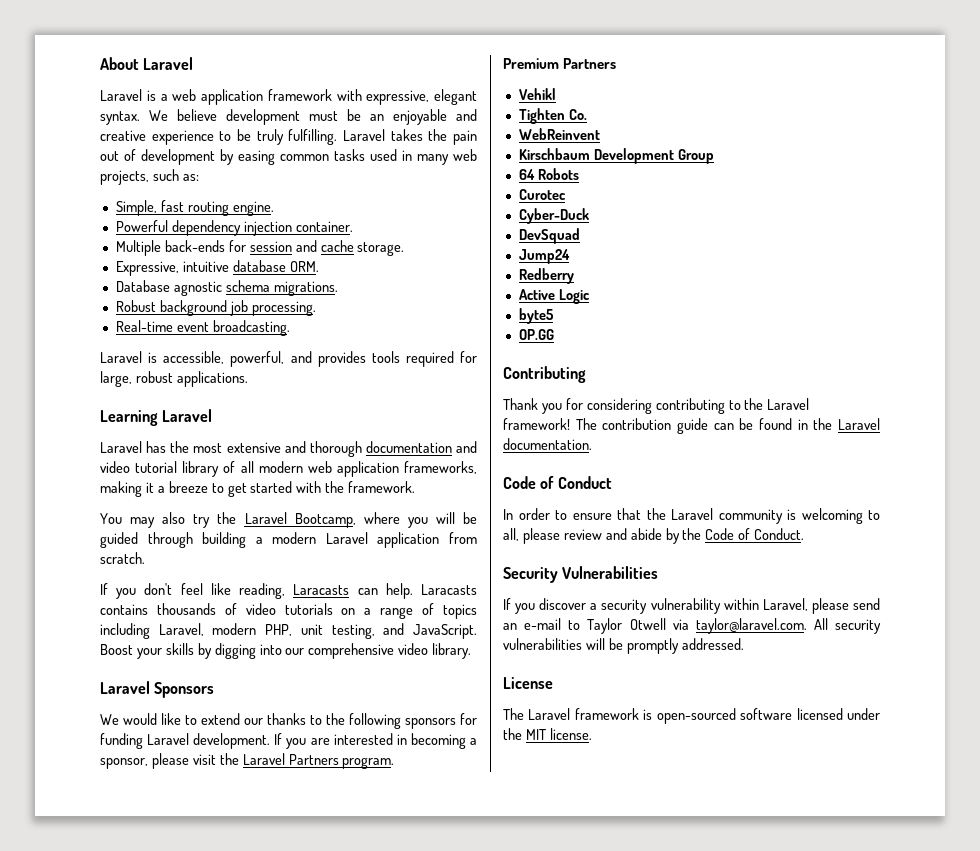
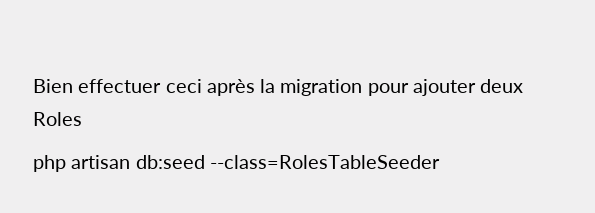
- About Laravel
- Laravel is a web application framework with expressive, elegant syntax. We believe development must be an enjoyable and creative experience to be truly fulfilling. Laravel takes the pain out of development by easing common tasks used in many web projects, such as:
- Simple, fast routing engine.
- Powerful dependency injection container.
- Multiple back-ends for session and cache storage.
- Expressive, intuitive database ORM.
- Database agnostic schema migrations.
- Robust background job processing.
- Real-time event broadcasting.
- Laravel is accessible, powerful, and provides tools required for large, robust applications.
- Learning Laravel
- Laravel has the most extensive and thorough documentation and video tutorial library of all modern web application frameworks, making it a breeze to get started with the framework.
- You may also try the Laravel Bootcamp, where you will be guided through building a modern Laravel application from scratch.
- If you don't feel like reading, Laracasts can help. Laracasts contains thousands of video tutorials on a range of topics including Laravel, modern PHP, unit testing, and JavaScript. Boost your skills by digging into our comprehensive video library.
- Laravel Sponsors
- We would like to extend our thanks to the following sponsors for funding Laravel development. If you are interested in becoming a sponsor, please visit the Laravel Partners program.
- Premium Partners
- Vehikl
- Tighten Co.
- WebReinvent
- Kirschbaum Development Group
- 64 Robots
- Curotec
- Cyber-Duck
- DevSquad
- Jump24
- Redberry
- Active Logic
- byte5
- OP.GG
- Contributing
- Thank you for considering contributing to the Laravel framework! The contribution guide can be found in the Laravel documentation.
- Code of Conduct
- In order to ensure that the Laravel community is welcoming to all, please review and abide by the Code of Conduct.
- Security Vulnerabilities
- If you discover a security vulnerability within Laravel, please send an e-mail to Taylor Otwell via taylor@laravel.com. All security vulnerabilities will be promptly addressed.
- License
- The Laravel framework is open-sourced software licensed under the MIT license.
+ Bien effectuer ceci après la migration pour ajouter deux Roles
+ php artisan db:seed --class=RolesTableSeeder

